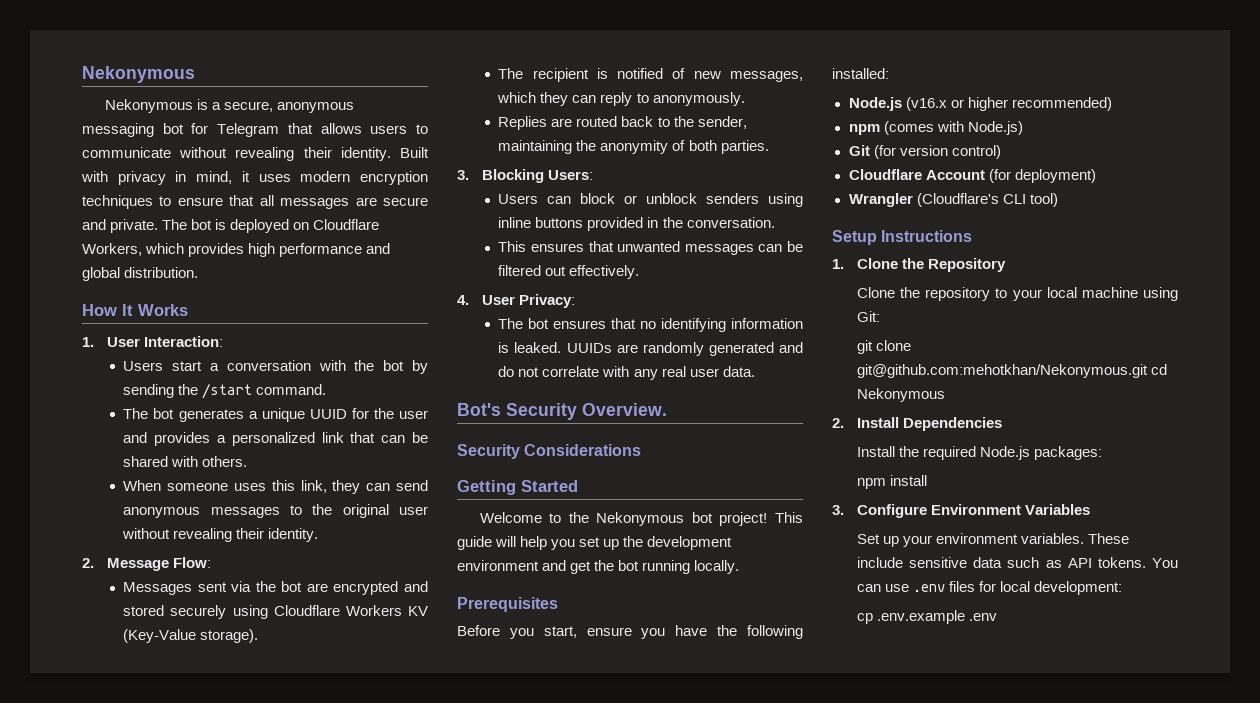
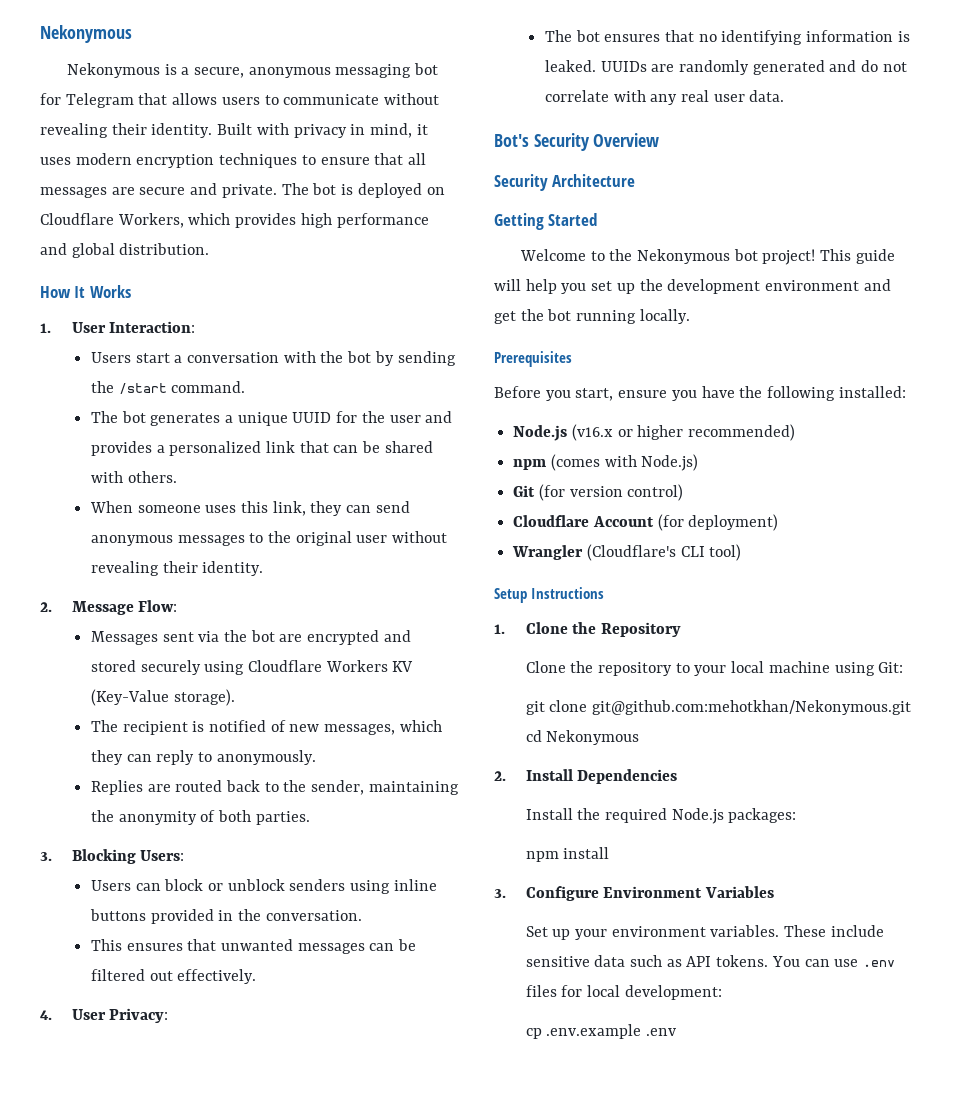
- Bot's Security Overview.
- Security Considerations
+ Bot's Security Overview
+ Security Architecture

